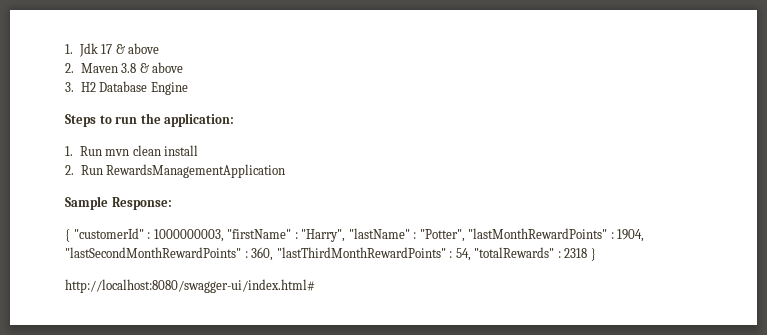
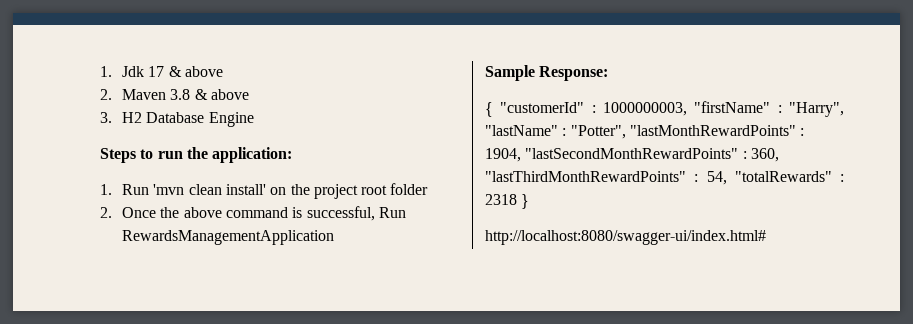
- 1. Run mvn clean install
- 2. Run RewardsManagementApplication
+ 1. Run 'mvn clean install' on the project root folder
+ 2. Once the above command is successful, Run RewardsManagementApplication

